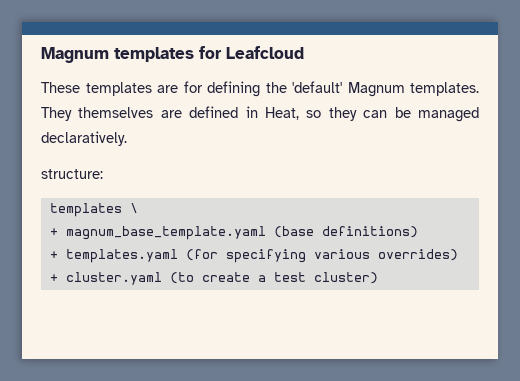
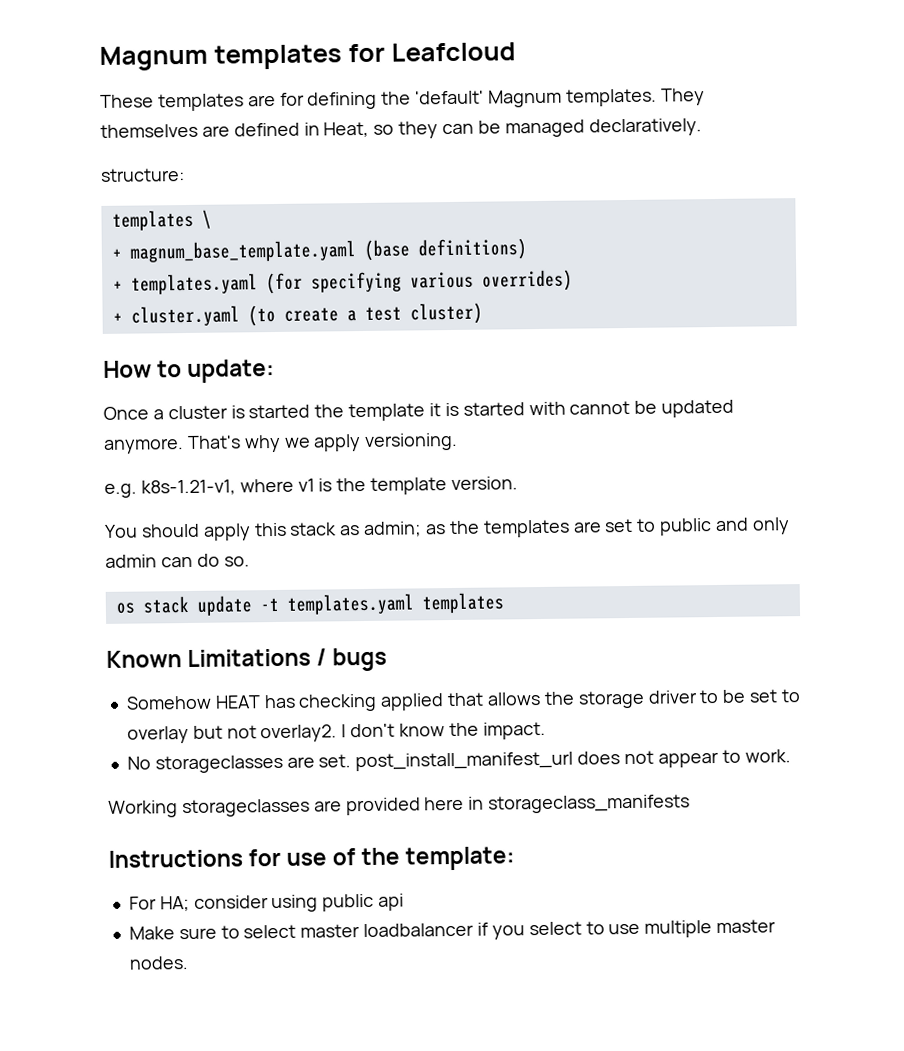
+ How to update:
+ Once a cluster is started the template it is started with cannot be updated anymore. That's why we apply versioning.
+ e.g. k8s-1.21-v1, where v1 is the template version.
+ You should apply this stack as admin; as the templates are set to public and only admin can do so.
+ os stack update -t templates.yaml templates
+ Known Limitations / bugs
+ Somehow HEAT has checking applied that allows the storage driver to be set to overlay but not overlay2. I don't know the impact.
+ No storageclasses are set. post_install_manifest_url does not appear to work.
+ Working storageclasses are provided here in storageclass_manifests
+ Instructions for use of the template:
+ For HA; consider using public api
+ Make sure to select master loadbalancer if you select to use multiple master nodes.

